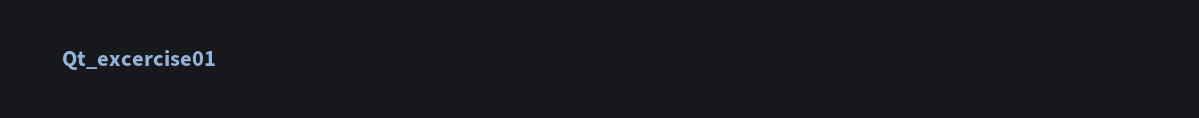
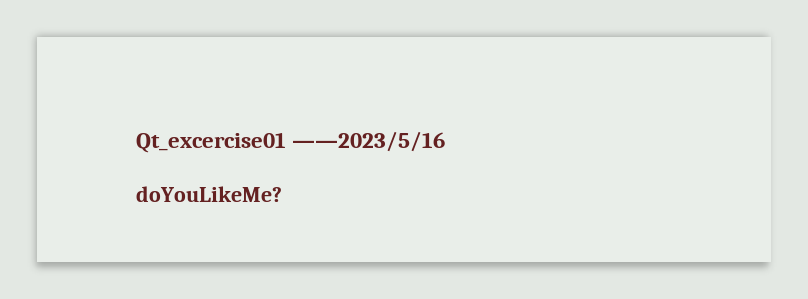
- Qt_excercise01
+ Qt_excercise01 ——2023/5/16
+ doYouLikeMe?

